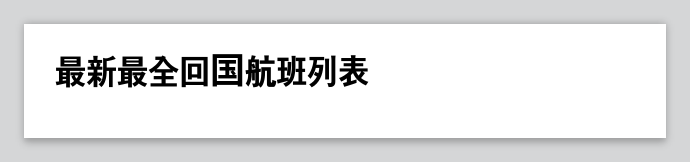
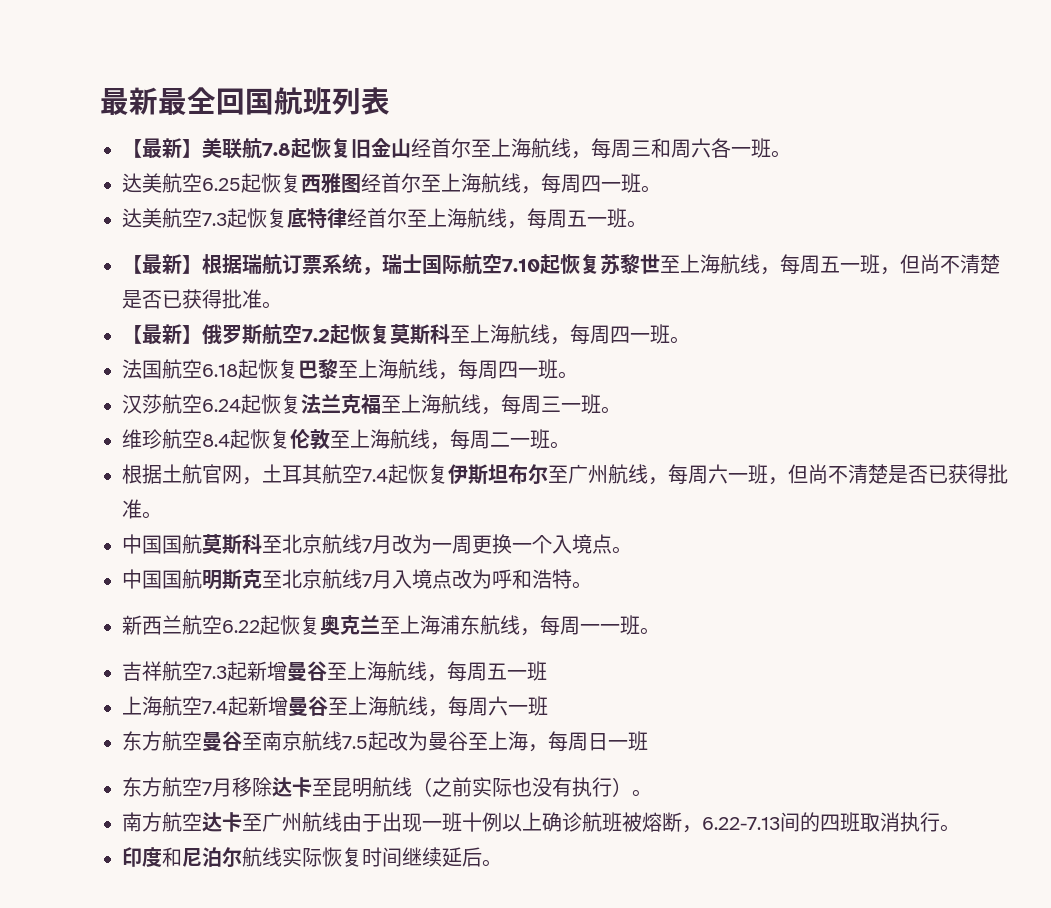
+ 【最新】美联航7.8起恢复旧金山经首尔至上海航线，每周三和周六各一班。
+ 达美航空6.25起恢复西雅图经首尔至上海航线，每周四一班。
+ 达美航空7.3起恢复底特律经首尔至上海航线，每周五一班。
+ 【最新】根据瑞航订票系统，瑞士国际航空7.10起恢复苏黎世至上海航线，每周五一班，但尚不清楚是否已获得批准。
+ 【最新】俄罗斯航空7.2起恢复莫斯科至上海航线，每周四一班。
+ 法国航空6.18起恢复巴黎至上海航线，每周四一班。
+ 汉莎航空6.24起恢复法兰克福至上海航线，每周三一班。
+ 维珍航空8.4起恢复伦敦至上海航线，每周二一班。
+ 根据土航官网，土耳其航空7.4起恢复伊斯坦布尔至广州航线，每周六一班，但尚不清楚是否已获得批准。
+ 中国国航莫斯科至北京航线7月改为一周更换一个入境点。
+ 中国国航明斯克至北京航线7月入境点改为呼和浩特。
+ 新西兰航空6.22起恢复奥克兰至上海浦东航线，每周一一班。
+ 吉祥航空7.3起新增曼谷至上海航线，每周五一班
+ 上海航空7.4起新增曼谷至上海航线，每周六一班
+ 东方航空曼谷至南京航线7.5起改为曼谷至上海，每周日一班
+ 东方航空7月移除达卡至昆明航线（之前实际也没有执行）。
+ 南方航空达卡至广州航线由于出现一班十例以上确诊航班被熔断，6.22-7.13间的四班取消执行。
+ 印度和尼泊尔航线实际恢复时间继续延后。

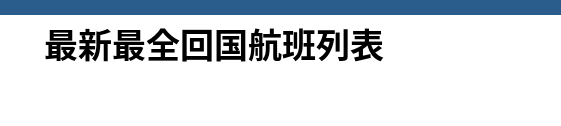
- 【最新】美联航7.8起恢复旧金山经首尔至上海航线，每周三和周六各一班。
- 达美航空6.25起恢复西雅图经首尔至上海航线，每周四一班。
- 达美航空7.3起恢复底特律经首尔至上海航线，每周五一班。
- 【最新】根据瑞航订票系统，瑞士国际航空7.10起恢复苏黎世至上海航线，每周五一班，但尚不清楚是否已获得批准。
- 【最新】俄罗斯航空7.2起恢复莫斯科至上海航线，每周四一班。
- 法国航空6.18起恢复巴黎至上海航线，每周四一班。
- 汉莎航空6.24起恢复法兰克福至上海航线，每周三一班。
- 维珍航空8.4起恢复伦敦至上海航线，每周二一班。
- 根据土航官网，土耳其航空7.4起恢复伊斯坦布尔至广州航线，每周六一班，但尚不清楚是否已获得批准。
- 中国国航莫斯科至北京航线7月改为一周更换一个入境点。
- 中国国航明斯克至北京航线7月入境点改为呼和浩特。
- 新西兰航空6.22起恢复奥克兰至上海浦东航线，每周一一班。
- 吉祥航空7.3起新增曼谷至上海航线，每周五一班
- 上海航空7.4起新增曼谷至上海航线，每周六一班
- 东方航空曼谷至南京航线7.5起改为曼谷至上海，每周日一班
- 东方航空7月移除达卡至昆明航线（之前实际也没有执行）。
- 南方航空达卡至广州航线由于出现一班十例以上确诊航班被熔断，6.22-7.13间的四班取消执行。
- 印度和尼泊尔航线实际恢复时间继续延后。

